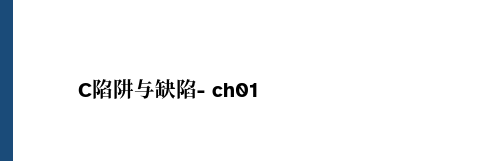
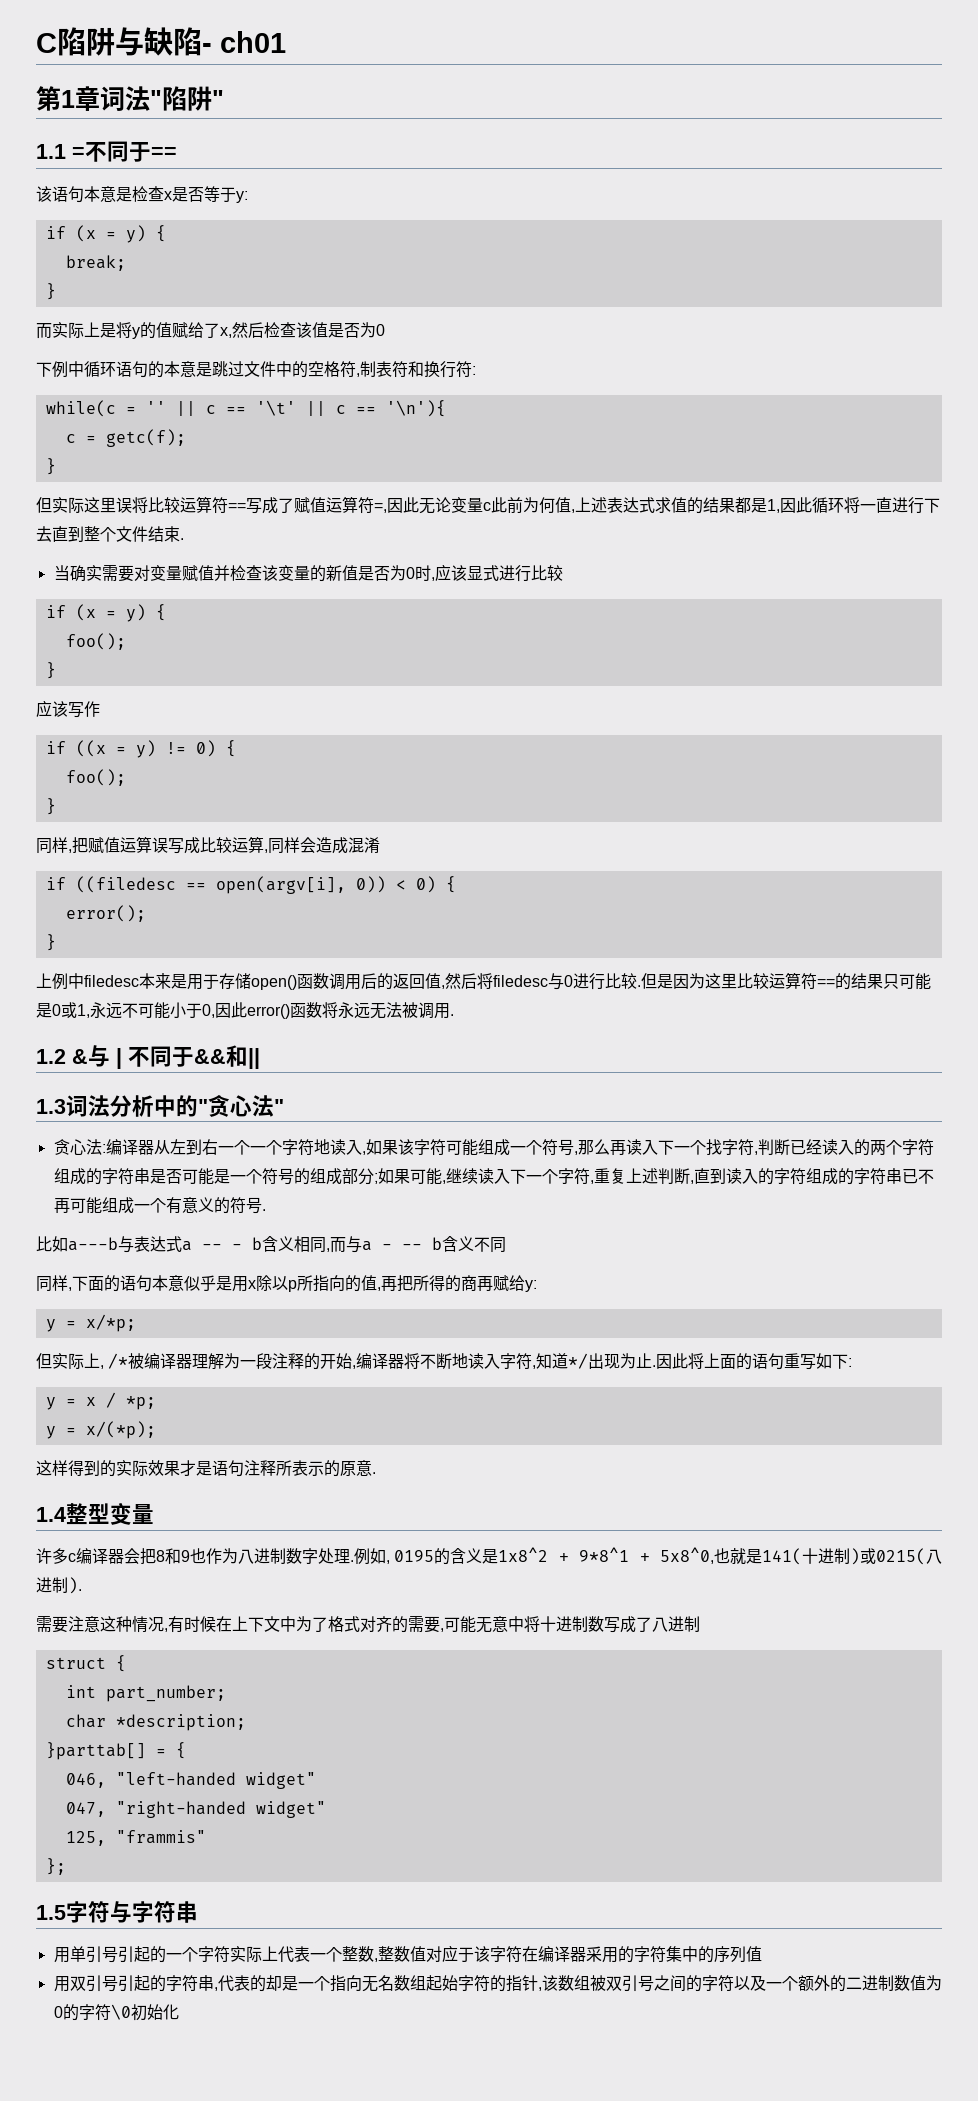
+ 第1章词法"陷阱"
+ 1.1 =不同于==
+ 该语句本意是检查x是否等于y:
+ if (x = y) {
+ break;
+ }
+ 而实际上是将y的值赋给了x,然后检查该值是否为0
+ 下例中循环语句的本意是跳过文件中的空格符,制表符和换行符:
+ while(c = '' || c == '\t' || c == '\n'){
+ c = getc(f);
+ }
+ 但实际这里误将比较运算符==写成了赋值运算符=,因此无论变量c此前为何值,上述表达式求值的结果都是1,因此循环将一直进行下去直到整个文件结束.
+ 当确实需要对变量赋值并检查该变量的新值是否为0时,应该显式进行比较
+ if (x = y) {
+ foo();
+ }
+ 应该写作
+ if ((x = y) != 0) {
+ foo();
+ }
+ 同样,把赋值运算误写成比较运算,同样会造成混淆
+ if ((filedesc == open(argv[i], 0)) < 0) {
+ error();
+ }
+ 上例中filedesc本来是用于存储open()函数调用后的返回值,然后将filedesc与0进行比较.但是因为这里比较运算符==的结果只可能是0或1,永远不可能小于0,因此error()函数将永远无法被调用.
+ 1.2 &与 | 不同于&&和||
+ 1.3词法分析中的"贪心法"
+ 贪心法:编译器从左到右一个一个字符地读入,如果该字符可能组成一个符号,那么再读入下一个找字符,判断已经读入的两个字符组成的字符串是否可能是一个符号的组成部分;如果可能,继续读入下一个字符,重复上述判断,直到读入的字符组成的字符串已不再可能组成一个有意义的符号.
+ 比如a---b与表达式a -- - b含义相同,而与a - -- b含义不同
+ 同样,下面的语句本意似乎是用x除以p所指向的值,再把所得的商再赋给y:
+ y = x/*p;
+ 但实际上, /*被编译器理解为一段注释的开始,编译器将不断地读入字符,知道*/出现为止.因此将上面的语句重写如下:
+ y = x / *p;
+ y = x/(*p);
+ 这样得到的实际效果才是语句注释所表示的原意.
+ 1.4整型变量
+ 许多c编译器会把8和9也作为八进制数字处理.例如, 0195的含义是1x8^2 + 9*8^1 + 5x8^0,也就是141(十进制)或0215(八进制).
+ 需要注意这种情况,有时候在上下文中为了格式对齐的需要,可能无意中将十进制数写成了八进制
+ struct {
+ int part_number;
+ char *description;
+ }parttab[] = {
+ 046, "left-handed widget"
+ 047, "right-handed widget"
+ 125, "frammis"
+ };
+ 1.5字符与字符串
+ 用单引号引起的一个字符实际上代表一个整数,整数值对应于该字符在编译器采用的字符集中的序列值
+ 用双引号引起的字符串,代表的却是一个指向无名数组起始字符的指针,该数组被双引号之间的字符以及一个额外的二进制数值为0的字符\0初始化

